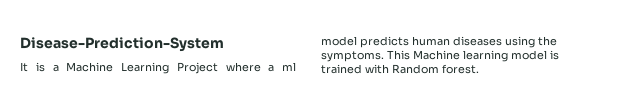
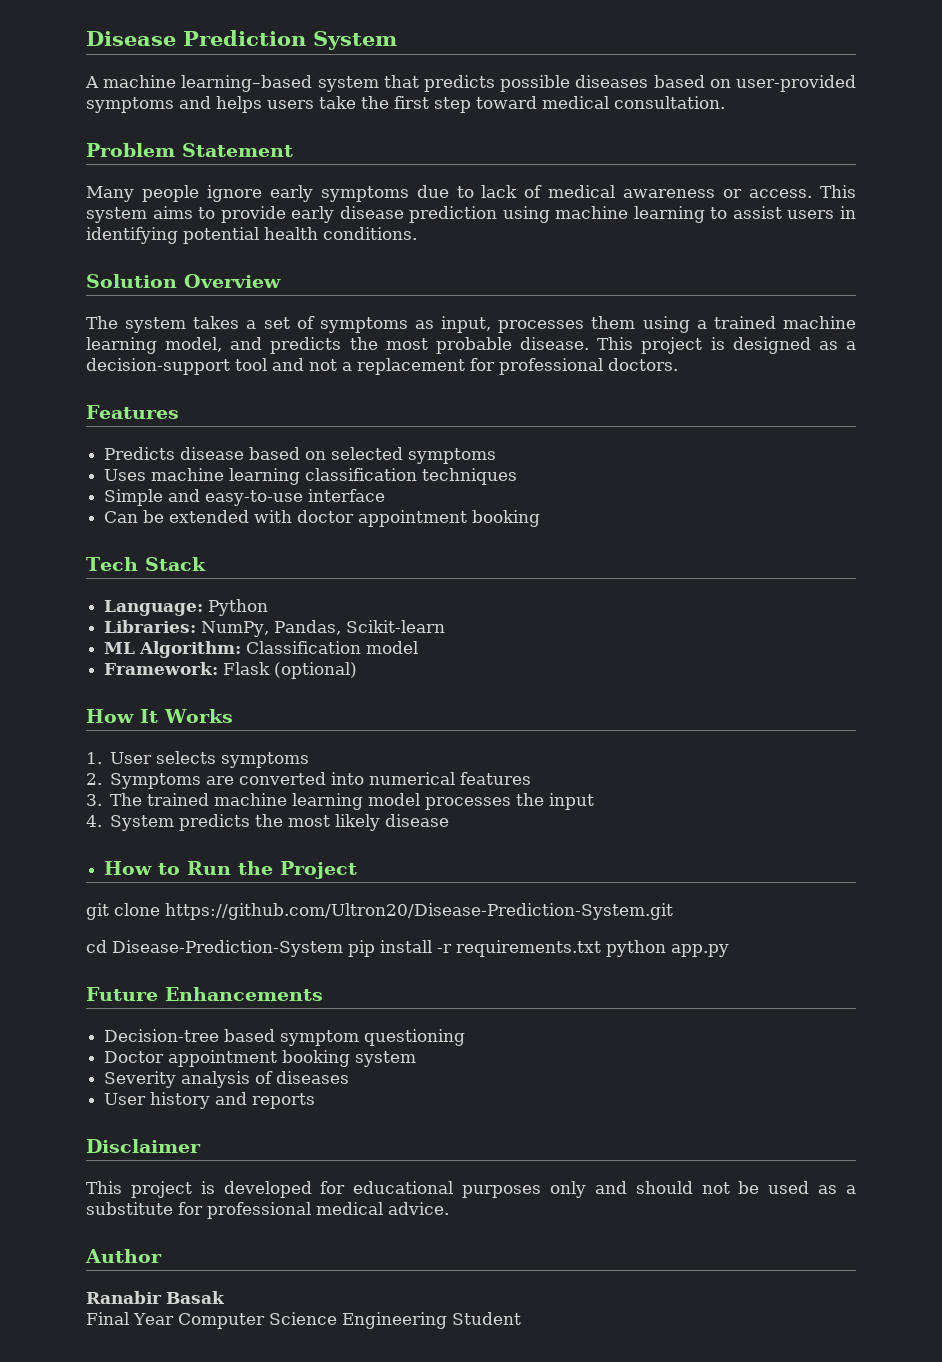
- Disease-Prediction-System
- It is a Machine Learning Project where a ml model predicts human diseases using the symptoms. This Machine learning model is trained with Random forest.
+ Disease Prediction System
+ A machine learning–based system that predicts possible diseases based on user-provided symptoms and helps users take the first step toward medical consultation.
+ Problem Statement
+ Many people ignore early symptoms due to lack of medical awareness or access. This system aims to provide early disease prediction using machine learning to assist users in identifying potential health conditions.
+ Solution Overview
+ The system takes a set of symptoms as input, processes them using a trained machine learning model, and predicts the most probable disease. This project is designed as a decision-support tool and not a replacement for professional doctors.
+ Features
+ Predicts disease based on selected symptoms
+ Uses machine learning classification techniques
+ Simple and easy-to-use interface
+ Can be extended with doctor appointment booking
+ Tech Stack
+ Language: Python
+ Libraries: NumPy, Pandas, Scikit-learn
+ ML Algorithm: Classification model
+ Framework: Flask (optional)
+ How It Works
+ 1. User selects symptoms
+ 2. Symptoms are converted into numerical features
+ 3. The trained machine learning model processes the input
+ 4. System predicts the most likely disease
+ How to Run the Project
+ git clone https://github.com/Ultron20/Disease-Prediction-System.git
+ cd Disease-Prediction-System pip install -r requirements.txt python app.py
+ Future Enhancements
+ Decision-tree based symptom questioning
+ Doctor appointment booking system
+ Severity analysis of diseases
+ User history and reports
+ Disclaimer
+ This project is developed for educational purposes only and should not be used as a substitute for professional medical advice.
+ Author
+ Ranabir Basak
+ Final Year Computer Science Engineering Student

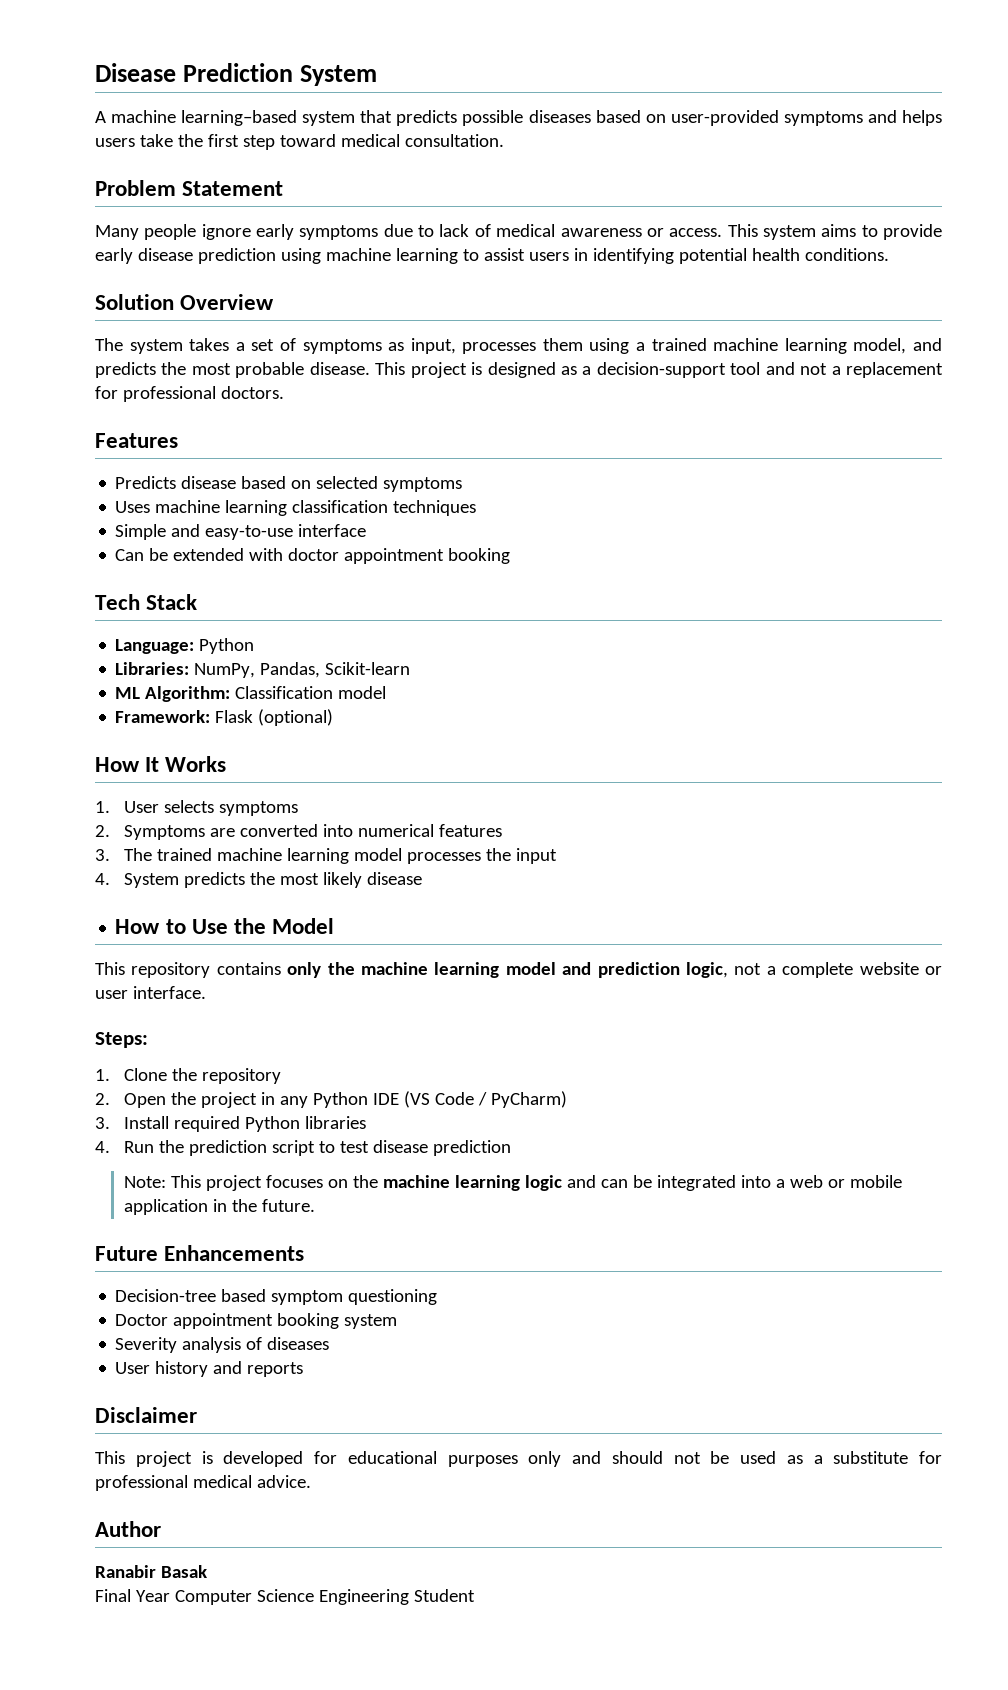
- How to Run the Project
- git clone https://github.com/Ultron20/Disease-Prediction-System.git
- cd Disease-Prediction-System pip install -r requirements.txt python app.py
+ How to Use the Model
+ This repository contains only the machine learning model and prediction logic, not a complete website or user interface.
+ Steps:
+ 1. Clone the repository
+ 2. Open the project in any Python IDE (VS Code / PyCharm)
+ 3. Install required Python libraries
+ 4. Run the prediction script to test disease prediction
+ Note: This project focuses on the machine learning logic and can be integrated into a web or mobile application in the future.

